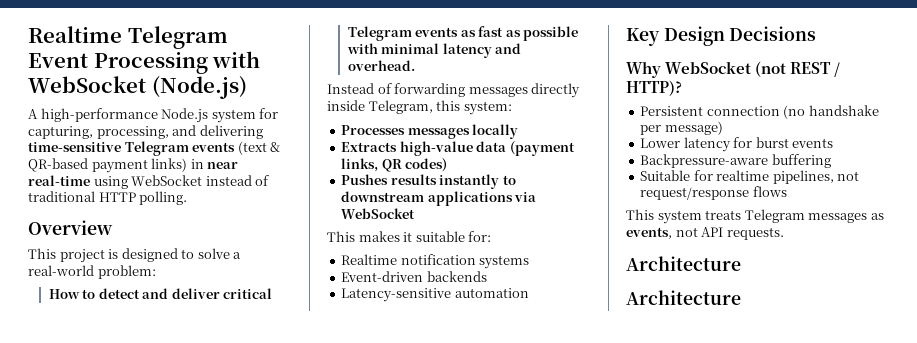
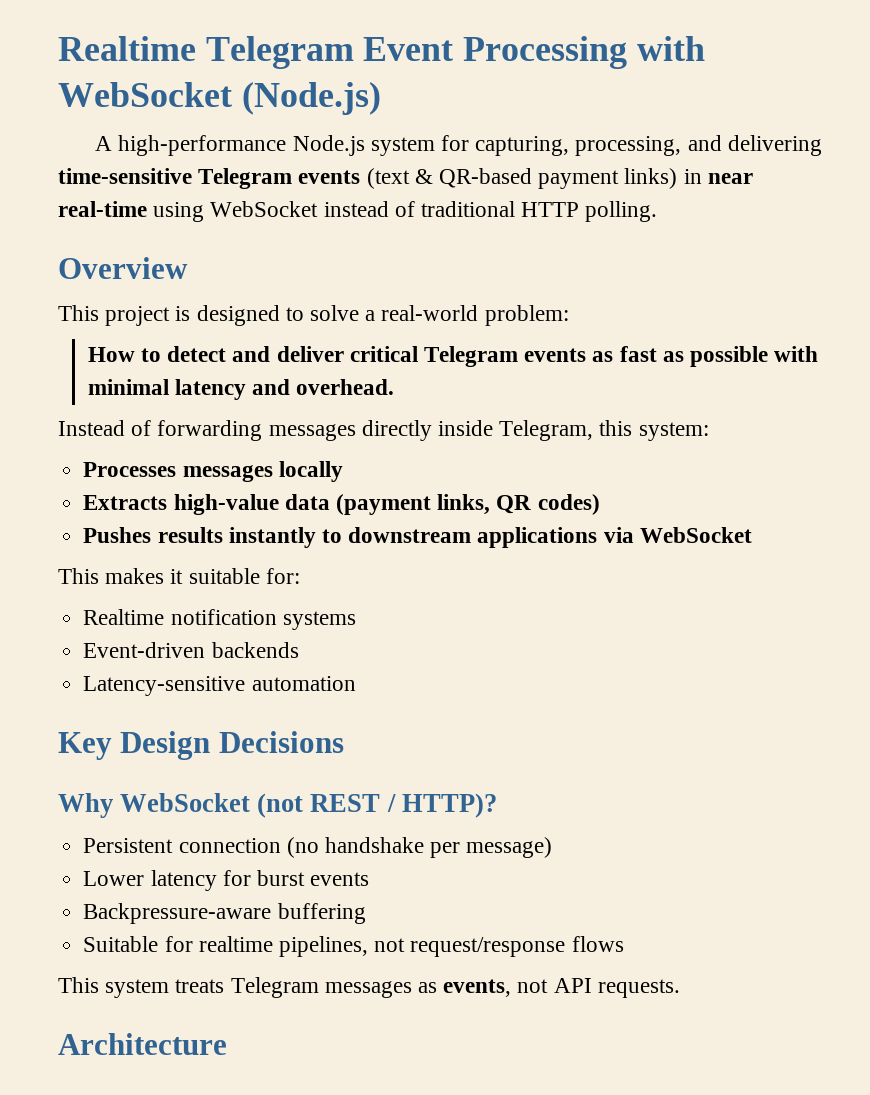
  This system treats Telegram messages as events, not API requests.
- Architecture

